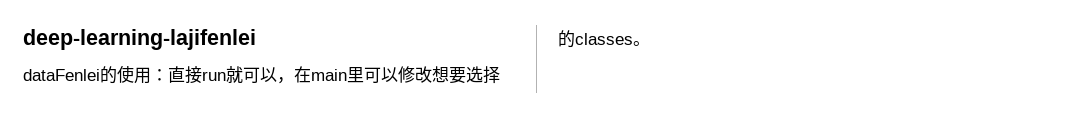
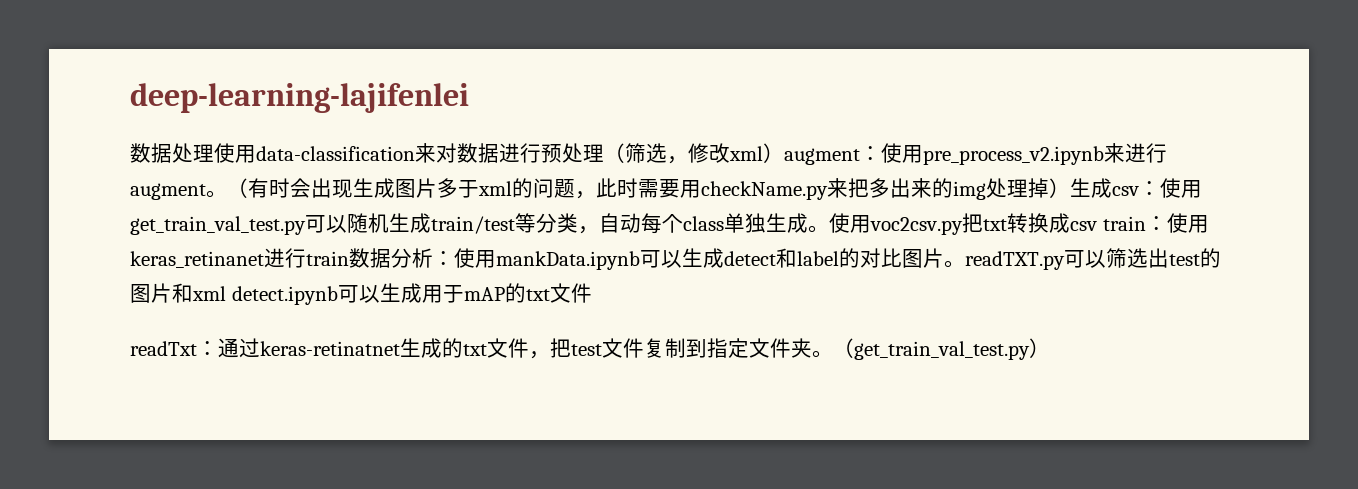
- dataFenlei的使用：直接run就可以，在main里可以修改想要选择的classes。
+ 数据处理使用data-classification来对数据进行预处理（筛选，修改xml）augment：使用pre_process_v2.ipynb来进行augment。（有时会出现生成图片多于xml的问题，此时需要用checkName.py来把多出来的img处理掉）生成csv：使用get_train_val_test.py可以随机生成train/test等分类，自动每个class单独生成。使用voc2csv.py把txt转换成csv train：使用keras_retinanet进行train数据分析：使用mankData.ipynb可以生成detect和label的对比图片。readTXT.py可以筛选出test的图片和xml detect.ipynb可以生成用于mAP的txt文件
+ readTxt：通过keras-retinatnet生成的txt文件，把test文件复制到指定文件夹。（get_train_val_test.py）

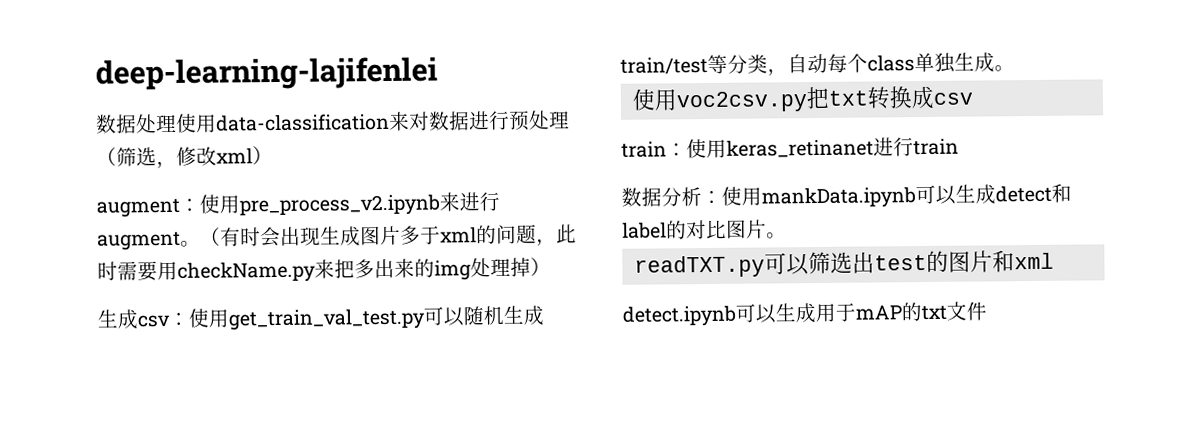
- 数据处理使用data-classification来对数据进行预处理（筛选，修改xml）augment：使用pre_process_v2.ipynb来进行augment。
+ 数据处理使用data-classification来对数据进行预处理（筛选，修改xml）
+ augment：使用pre_process_v2.ipynb来进行augment。
- （有时会出现生成图片多于xml的问题，此时需要用checkName.py来把多出来的img处理掉）生成csv：
+ （有时会出现生成图片多于xml的问题，此时需要用checkName.py来把多出来的img处理掉）
+ 生成csv：
- 使用get_train_val_test.py可以随机生成train/test等分类，自动每个class单独生成。使用voc2csv.py把txt转换成csv train：
+ 使用get_train_val_test.py可以随机生成train/test等分类，自动每个class单独生成。
+ 使用voc2csv.py把txt转换成csv
+ train：
- 使用keras_retinanet进行train数据分析：
+ 使用keras_retinanet进行train
+ 数据分析：
- 使用mankData.ipynb可以生成detect和label的对比图片。readTXT.py可以筛选出test的图片和xml detect.ipynb可以生成用于mAP的txt文件
+ 使用mankData.ipynb可以生成detect和label的对比图片。
+ readTXT.py可以筛选出test的图片和xml
+ detect.ipynb可以生成用于mAP的txt文件
- readTxt：通过keras-retinatnet生成的txt文件，把test文件复制到指定文件夹。（get_train_val_test.py）

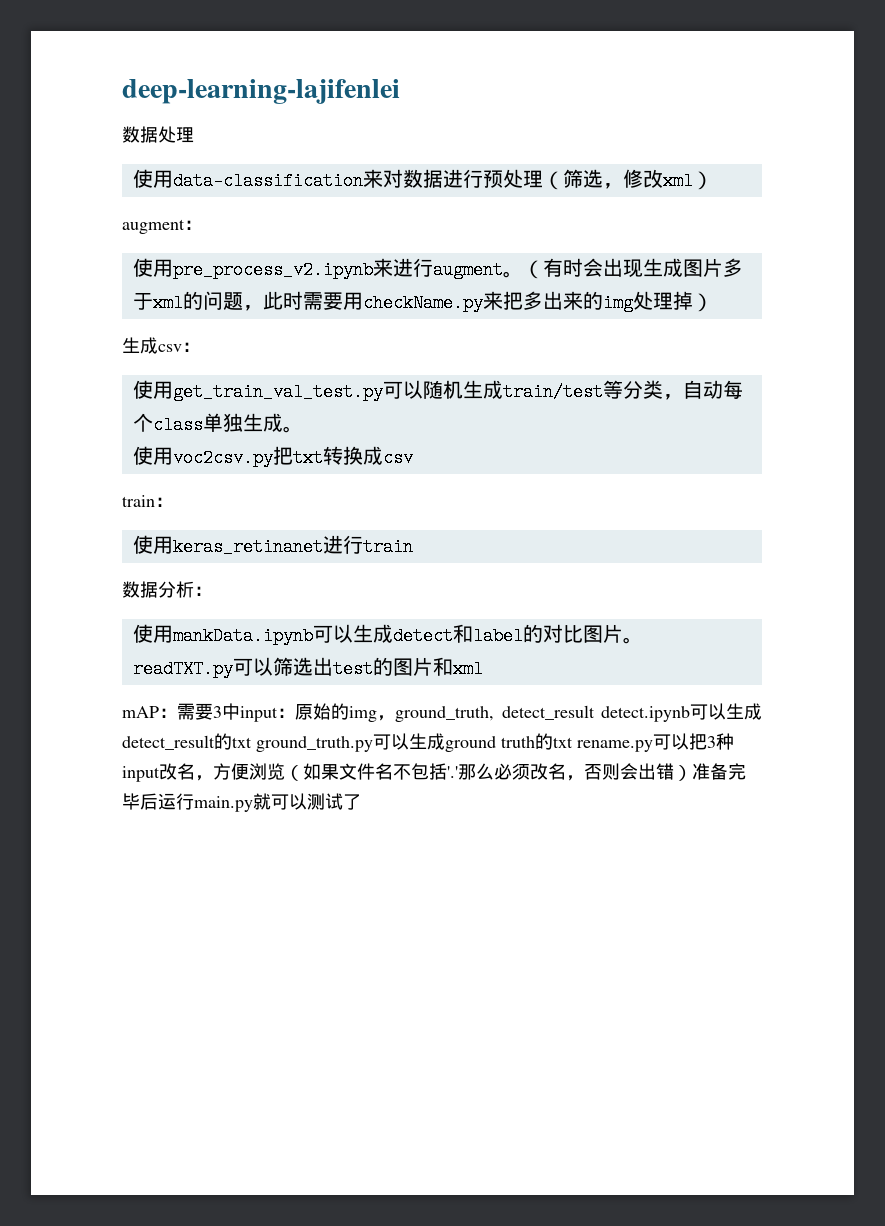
- 数据处理使用data-classification来对数据进行预处理（筛选，修改xml）
+ 数据处理
+ 使用data-classification来对数据进行预处理（筛选，修改xml）
- augment：使用pre_process_v2.ipynb来进行augment。
+ augment：
+ 使用pre_process_v2.ipynb来进行augment。
- 生成csv：使用get_train_val_test.py可以随机生成train/test等分类，自动每个class单独生成。
+ 生成csv：
+ 使用get_train_val_test.py可以随机生成train/test等分类，自动每个class单独生成。
- train：使用keras_retinanet进行train
+ train：
+ 使用keras_retinanet进行train
- 数据分析：使用mankData.ipynb可以生成detect和label的对比图片。
+ 数据分析：
+ 使用mankData.ipynb可以生成detect和label的对比图片。
- detect.ipynb可以生成用于mAP的txt文件
+ mAP：需要3中input：原始的img，ground_truth, detect_result detect.ipynb可以生成detect_result的txt ground_truth.py可以生成ground truth的txt rename.py可以把3种input改名，方便浏览（如果文件名不包括'.'那么必须改名，否则会出错）准备完毕后运行main.py就可以测试了

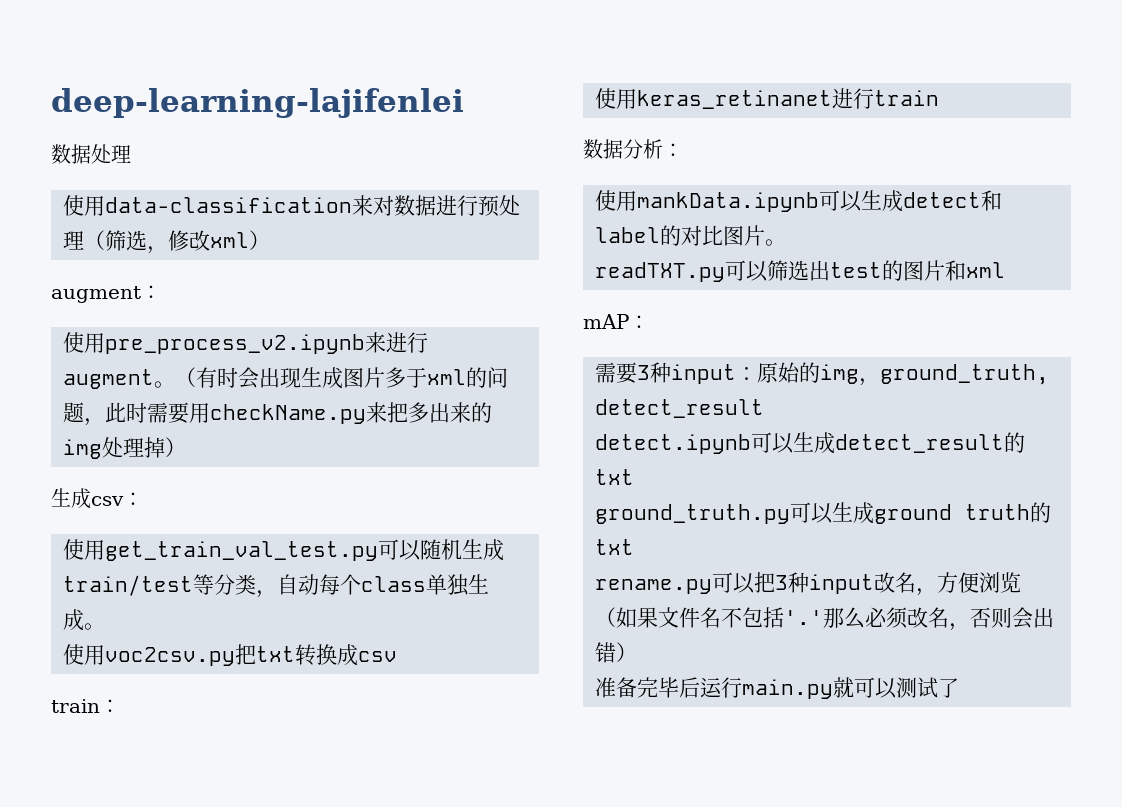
- mAP：需要3中input：原始的img，ground_truth, detect_result detect.ipynb可以生成detect_result的txt ground_truth.py可以生成ground truth的txt rename.py可以把3种input改名，方便浏览（如果文件名不包括'.'
+ mAP：
+ 需要3种input：原始的img，ground_truth, detect_result
+ detect.ipynb可以生成detect_result的txt
+ ground_truth.py可以生成ground truth的txt
+ rename.py可以把3种input改名，方便浏览（如果文件名不包括'.'
- 那么必须改名，否则会出错）准备完毕后运行main.py就可以测试了
+ 那么必须改名，否则会出错）
+ 准备完毕后运行main.py就可以测试了

